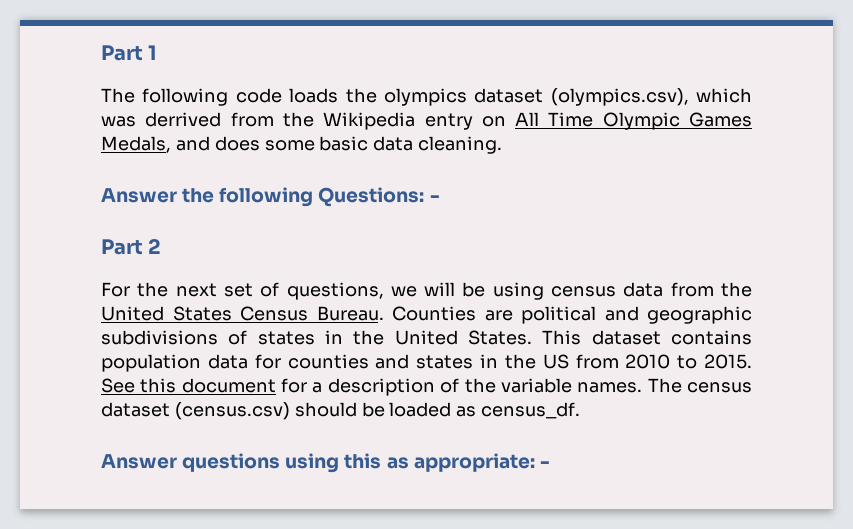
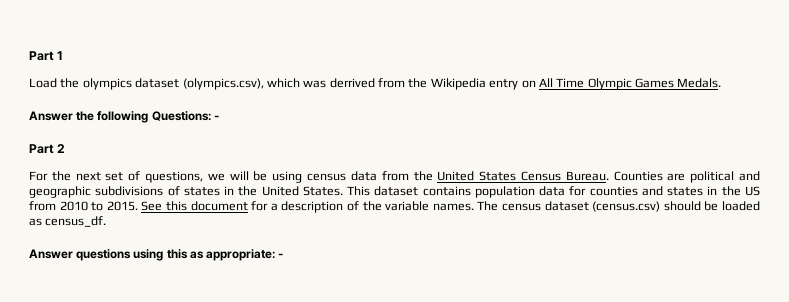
- The following code loads the olympics dataset (olympics.csv), which was derrived from the Wikipedia entry on All Time Olympic Games Medals, and does some basic data cleaning.
+ Load the olympics dataset (olympics.csv), which was derrived from the Wikipedia entry on All Time Olympic Games Medals.

